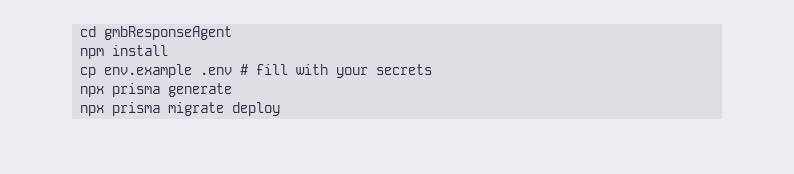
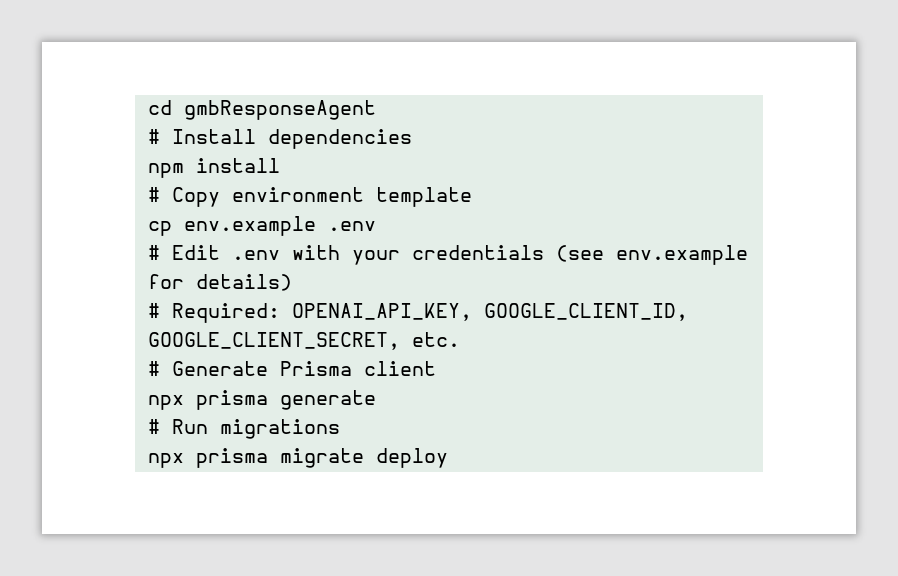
+ # Install dependencies
+ # Copy environment template
- cp env.example .env # fill with your secrets
+ cp env.example .env
+ # Edit .env with your credentials (see env.example for details)
+ # Required: OPENAI_API_KEY, GOOGLE_CLIENT_ID, GOOGLE_CLIENT_SECRET, etc.
+ # Generate Prisma client
+ # Run migrations

